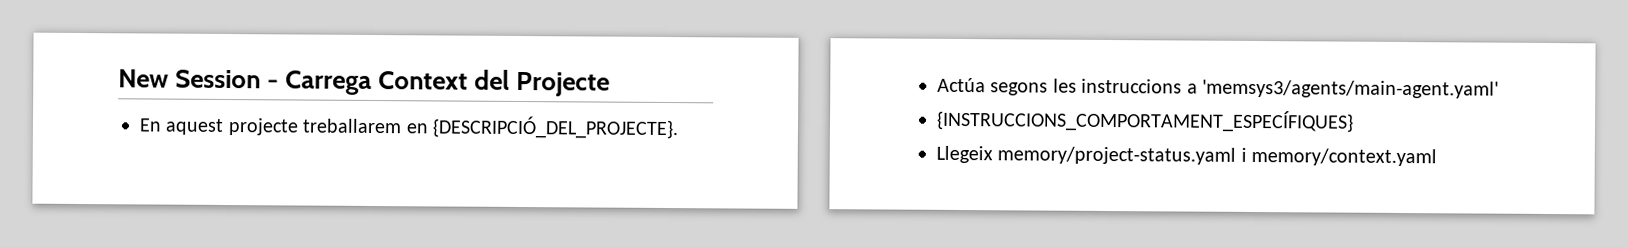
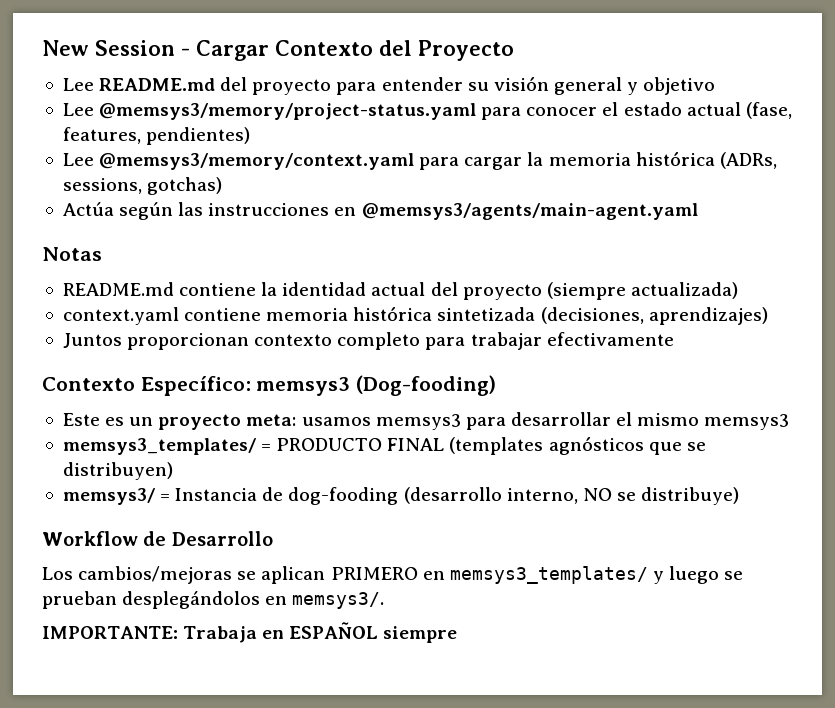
- New Session - Carrega Context del Projecte
- En aquest projecte treballarem en {DESCRIPCIÓ_DEL_PROJECTE}.
- Actúa segons les instruccions a 'memsys3/agents/main-agent.yaml'
- {INSTRUCCIONS_COMPORTAMENT_ESPECÍFIQUES}
- Llegeix memory/project-status.yaml i memory/context.yaml
+ New Session - Cargar Contexto del Proyecto
+ Lee README.md del proyecto para entender su visión general y objetivo
+ Lee @memsys3/memory/project-status.yaml para conocer el estado actual (fase, features, pendientes)
+ Lee @memsys3/memory/context.yaml para cargar la memoria histórica (ADRs, sessions, gotchas)
+ Actúa según las instrucciones en @memsys3/agents/main-agent.yaml
+ Notas
+ README.md contiene la identidad actual del proyecto (siempre actualizada)
+ context.yaml contiene memoria histórica sintetizada (decisiones, aprendizajes)
+ Juntos proporcionan contexto completo para trabajar efectivamente
+ Contexto Específico: memsys3 (Dog-fooding)
+ Este es un proyecto meta: usamos memsys3 para desarrollar el mismo memsys3
+ memsys3_templates/ = PRODUCTO FINAL (templates agnósticos que se distribuyen)
+ memsys3/ = Instancia de dog-fooding (desarrollo interno, NO se distribuye)
+ Workflow de Desarrollo
+ Los cambios/mejoras se aplican PRIMERO en memsys3_templates/ y luego se prueban desplegándolos en memsys3/.
+ IMPORTANTE: Trabaja en ESPAÑOL siempre

